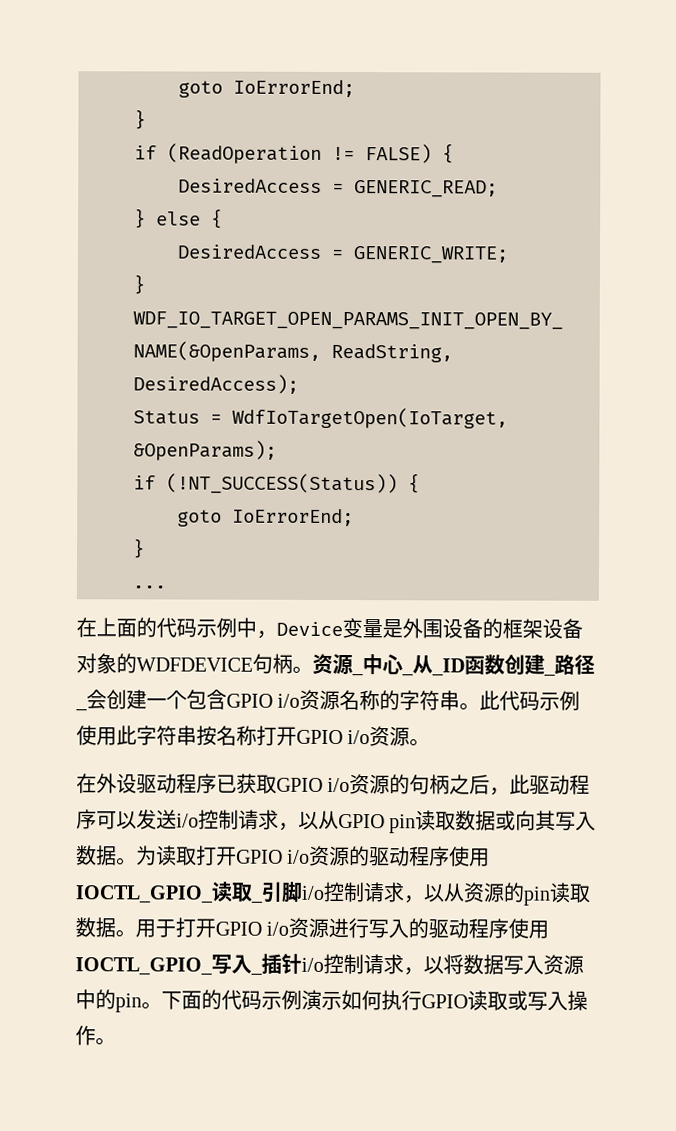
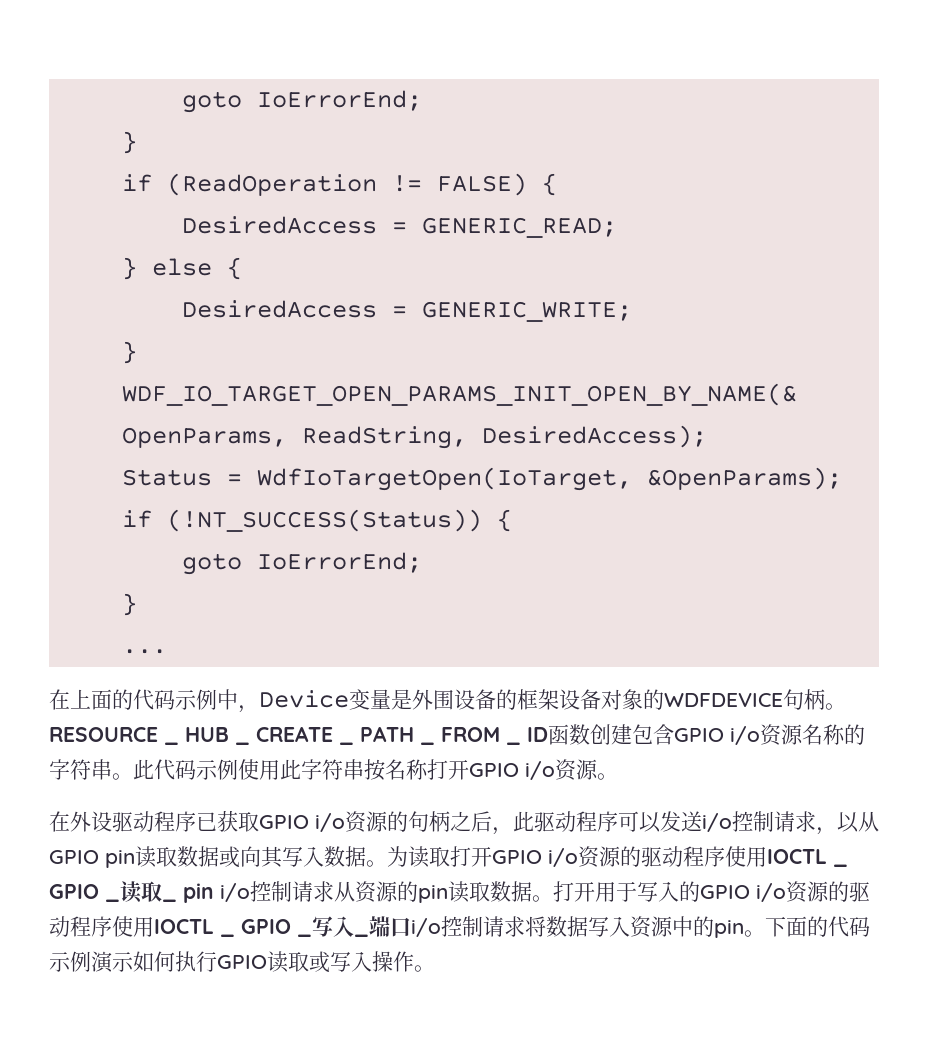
- 资源_中心_从_ID函数创建_路径_会创建一个包含GPIO i/o资源名称的字符串。
+ RESOURCE _ HUB _ CREATE _ PATH _ FROM _ ID函数创建包含GPIO i/o资源名称的字符串。
- 为读取打开GPIO i/o资源的驱动程序使用IOCTL_GPIO_读取_引脚i/o控制请求，以从资源的pin读取数据。
+ 为读取打开GPIO i/o资源的驱动程序使用IOCTL _ GPIO _读取_ pin i/o控制请求从资源的pin读取数据。
- 用于打开GPIO i/o资源进行写入的驱动程序使用IOCTL_GPIO_写入_插针i/o控制请求，以将数据写入资源中的pin。
+ 打开用于写入的GPIO i/o资源的驱动程序使用IOCTL _ GPIO _写入_端口i/o控制请求将数据写入资源中的pin。

